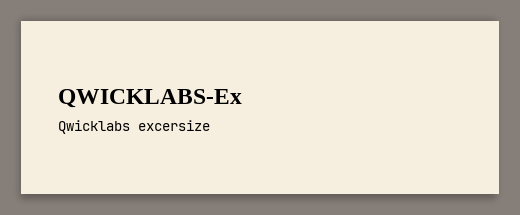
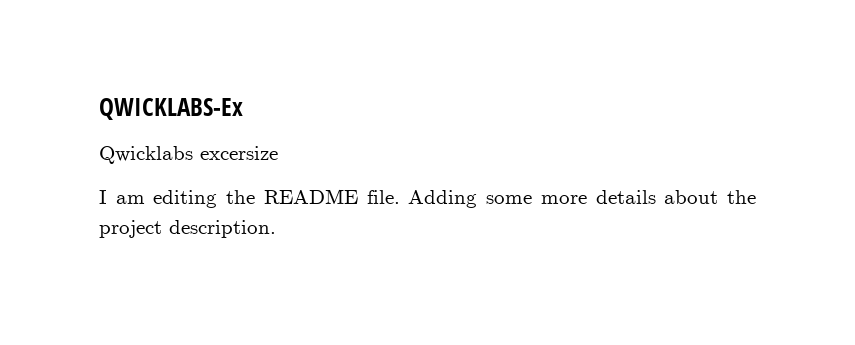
+ I am editing the README file. Adding some more details about the project description.

